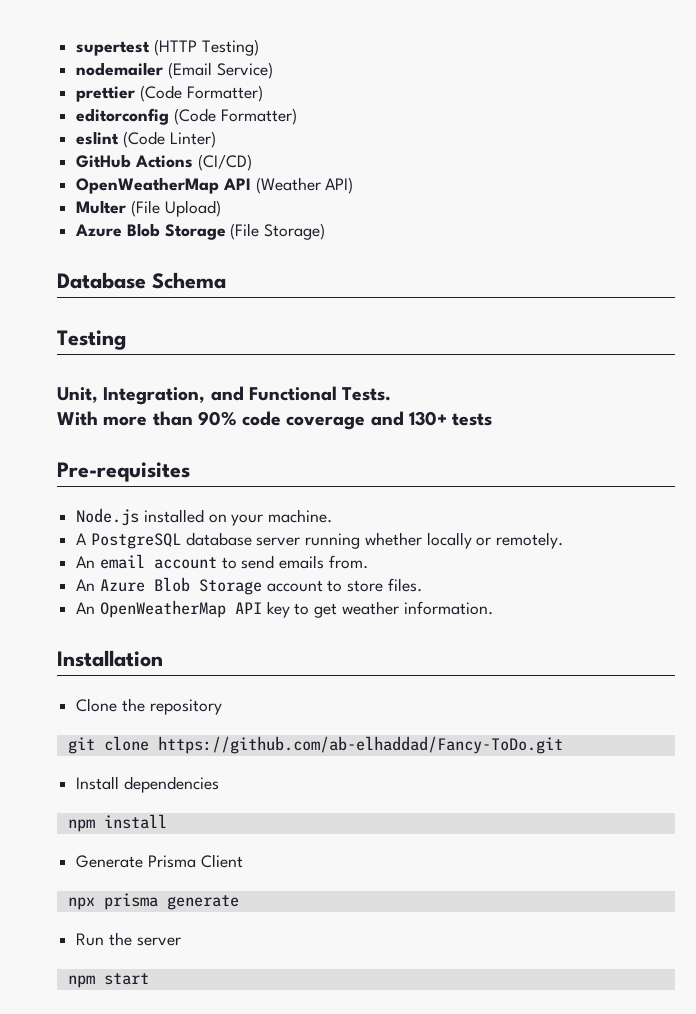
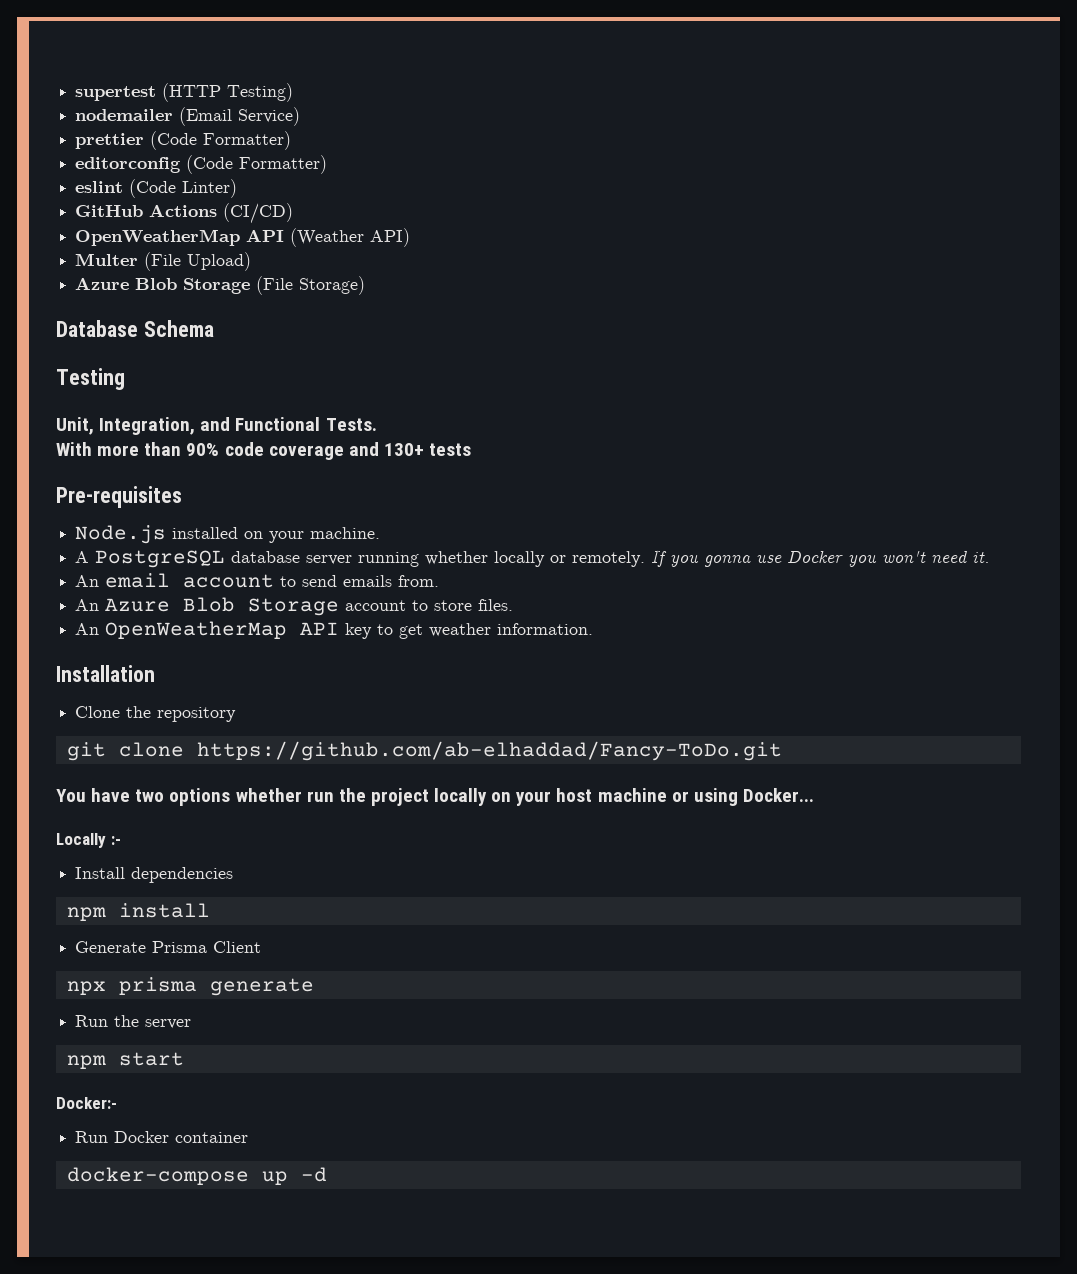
+ If you gonna use Docker you won't need it.
+ You have two options whether run the project locally on your host machine or using Docker...
+ Locally :-
+ Docker:-
+ Run Docker container
+ docker-compose up -d

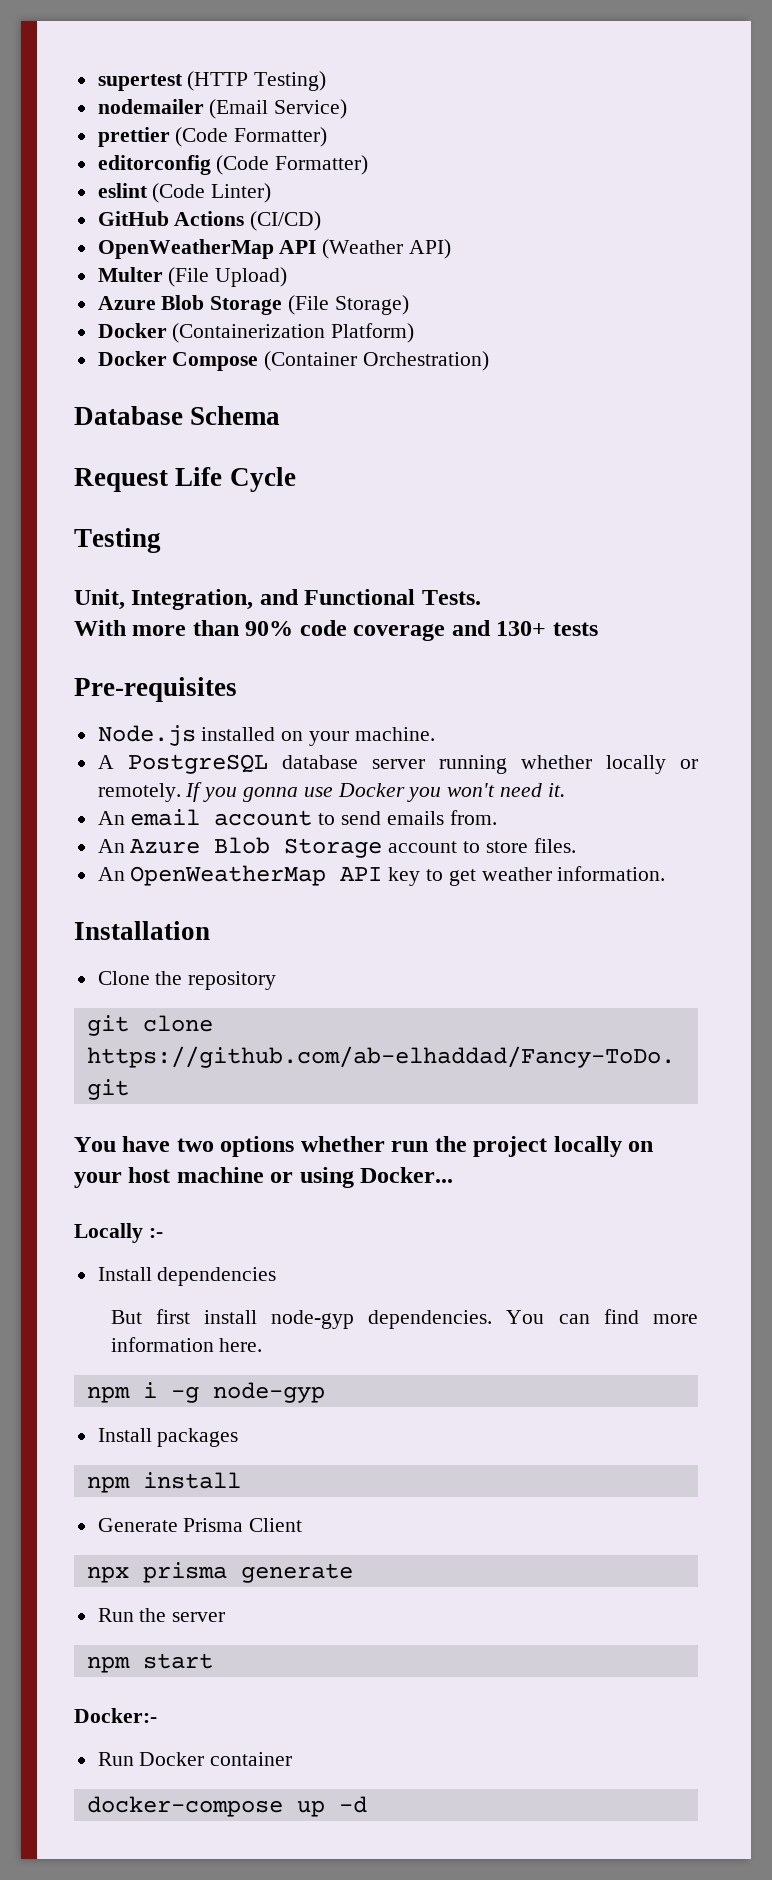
+ Docker (Containerization Platform)
+ Docker Compose (Container Orchestration)
+ Request Life Cycle
+ But first install node-gyp dependencies. You can find more information here.
+ npm i -g node-gyp
+ Install packages

